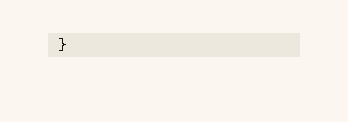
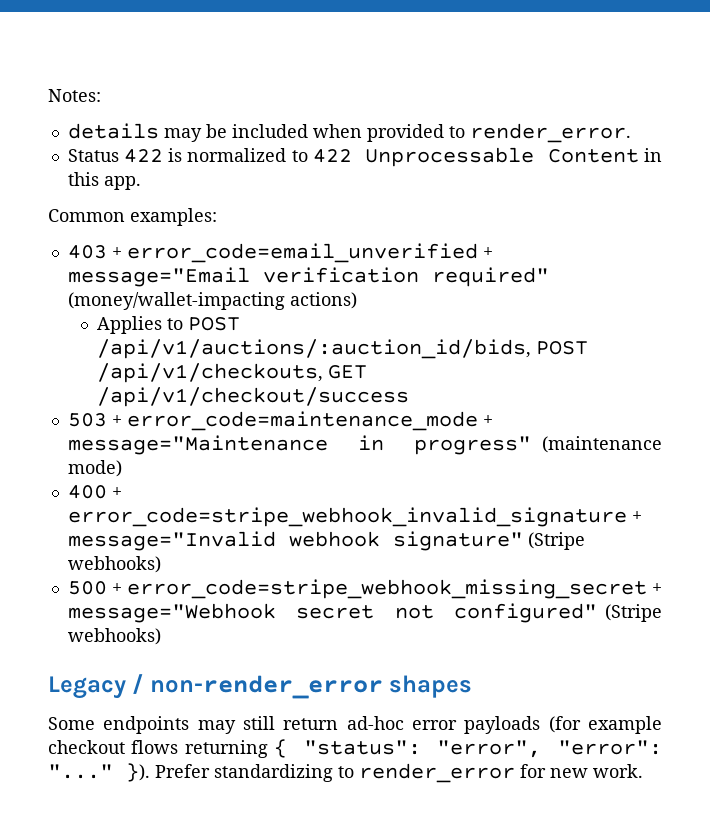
- }
+ Notes:
+ details may be included when provided to render_error.
+ Status 422 is normalized to 422 Unprocessable Content in this app.
+ Common examples:
+ 403 + error_code=email_unverified + message="Email verification required" (money/wallet-impacting actions)
+ Applies to POST /api/v1/auctions/:auction_id/bids, POST /api/v1/checkouts, GET /api/v1/checkout/success
+ 503 + error_code=maintenance_mode + message="Maintenance in progress" (maintenance mode)
+ 400 + error_code=stripe_webhook_invalid_signature + message="Invalid webhook signature" (Stripe webhooks)
+ 500 + error_code=stripe_webhook_missing_secret + message="Webhook secret not configured" (Stripe webhooks)
+ Legacy / non-render_error shapes
+ Some endpoints may still return ad-hoc error payloads (for example checkout flows returning { "status": "error", "error": "..." }). Prefer standardizing to render_error for new work.

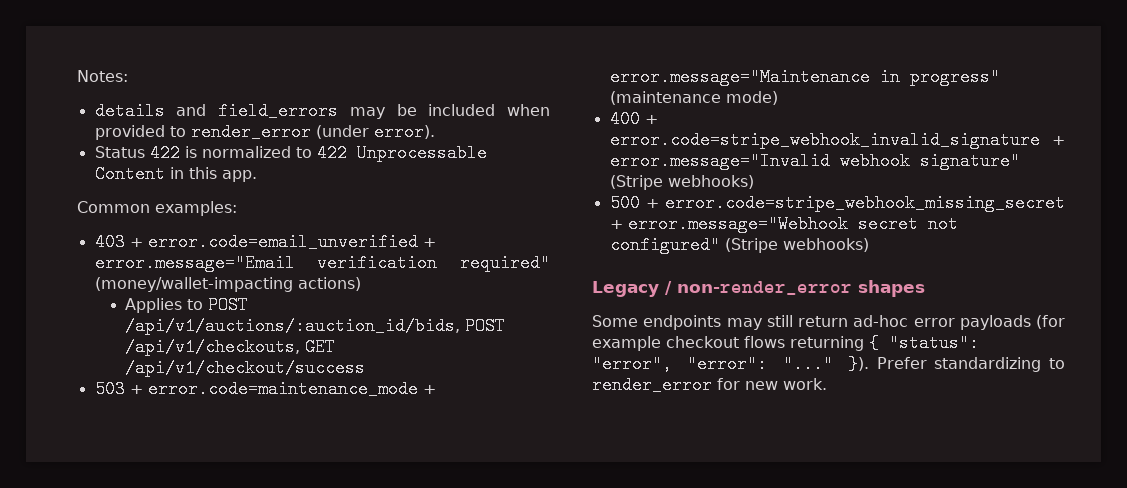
- details may be included when provided to render_error.
+ details and field_errors may be included when provided to render_error (under error).
- 403 + error_code=email_unverified + message="Email verification required" (money/wallet-impacting actions)
+ 403 + error.code=email_unverified + error.message="Email verification required" (money/wallet-impacting actions)
- 503 + error_code=maintenance_mode + message="Maintenance in progress" (maintenance mode)
+ 503 + error.code=maintenance_mode + error.message="Maintenance in progress" (maintenance mode)
- 400 + error_code=stripe_webhook_invalid_signature + message="Invalid webhook signature" (Stripe webhooks)
+ 400 + error.code=stripe_webhook_invalid_signature + error.message="Invalid webhook signature" (Stripe webhooks)
- 500 + error_code=stripe_webhook_missing_secret + message="Webhook secret not configured" (Stripe webhooks)
+ 500 + error.code=stripe_webhook_missing_secret + error.message="Webhook secret not configured" (Stripe webhooks)

